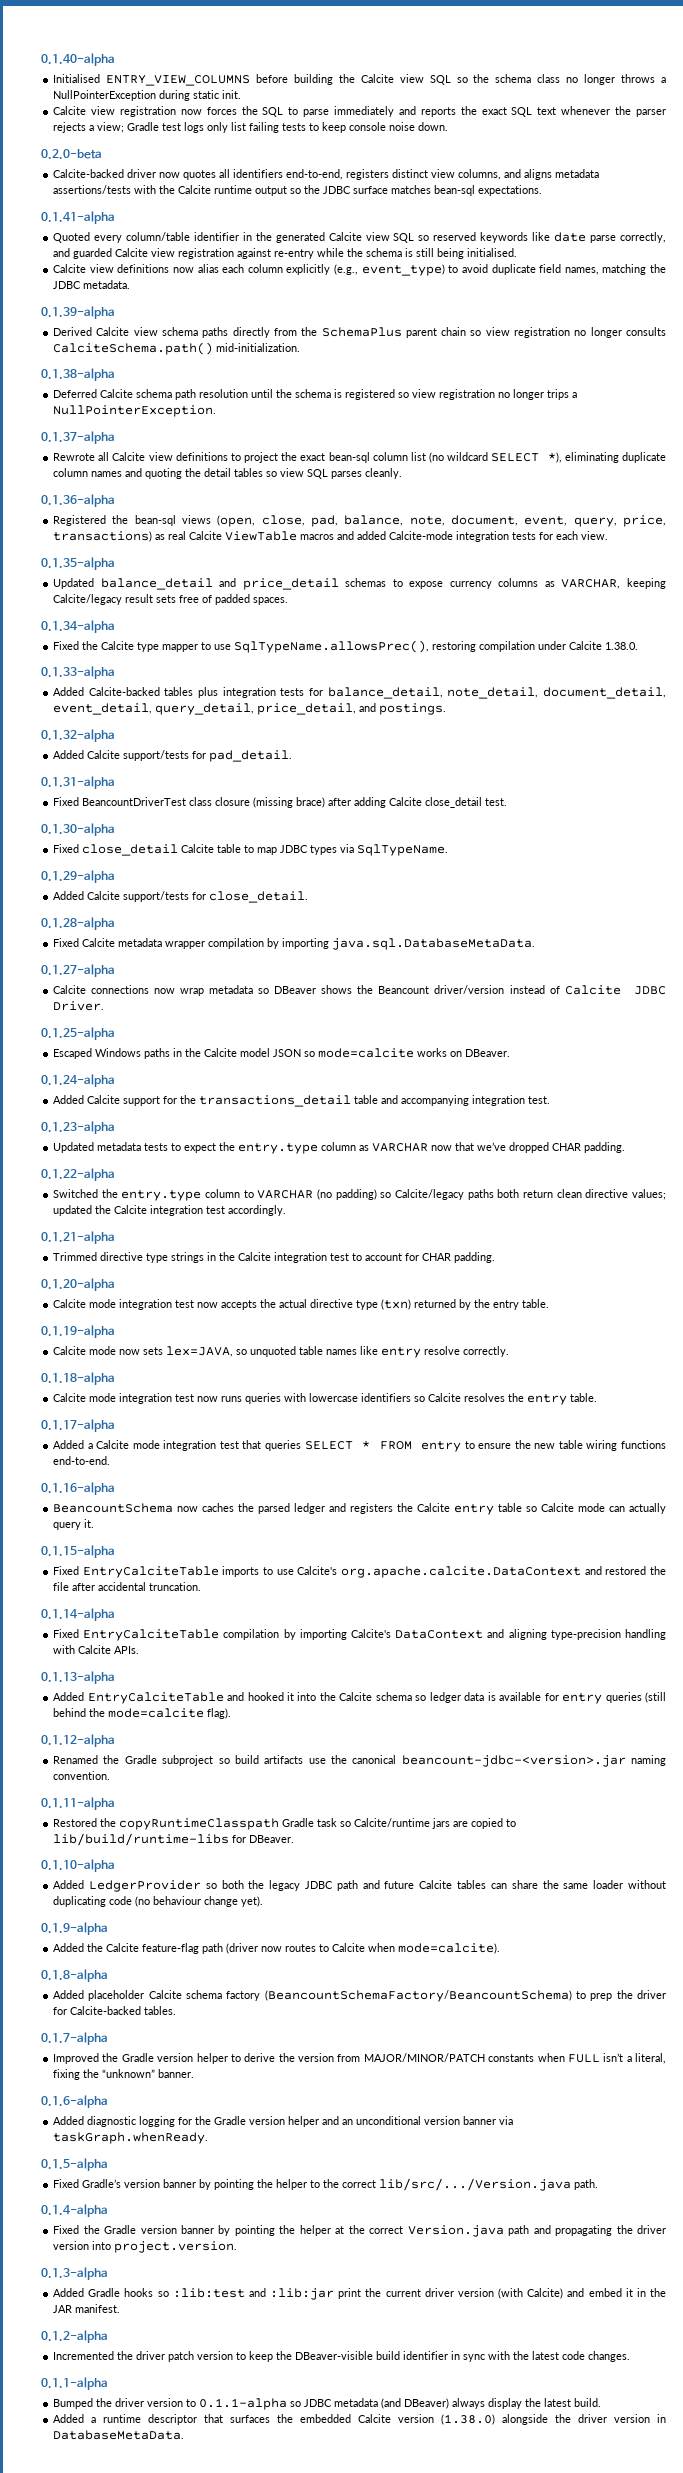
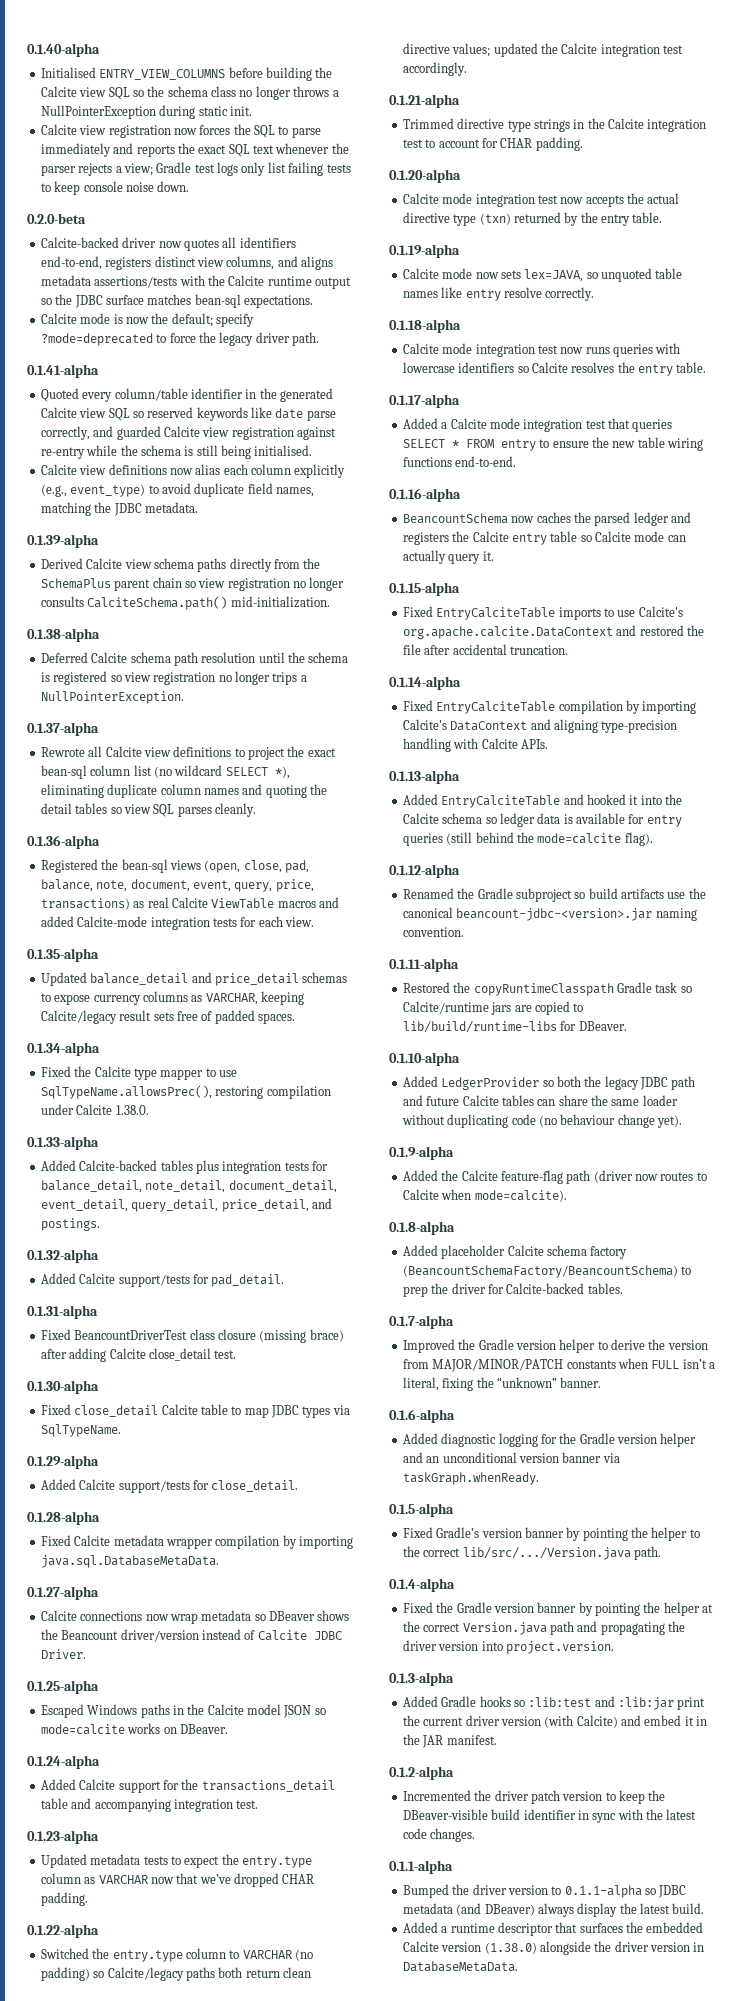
+ Calcite mode is now the default; specify ?mode=deprecated to force the legacy driver path.

